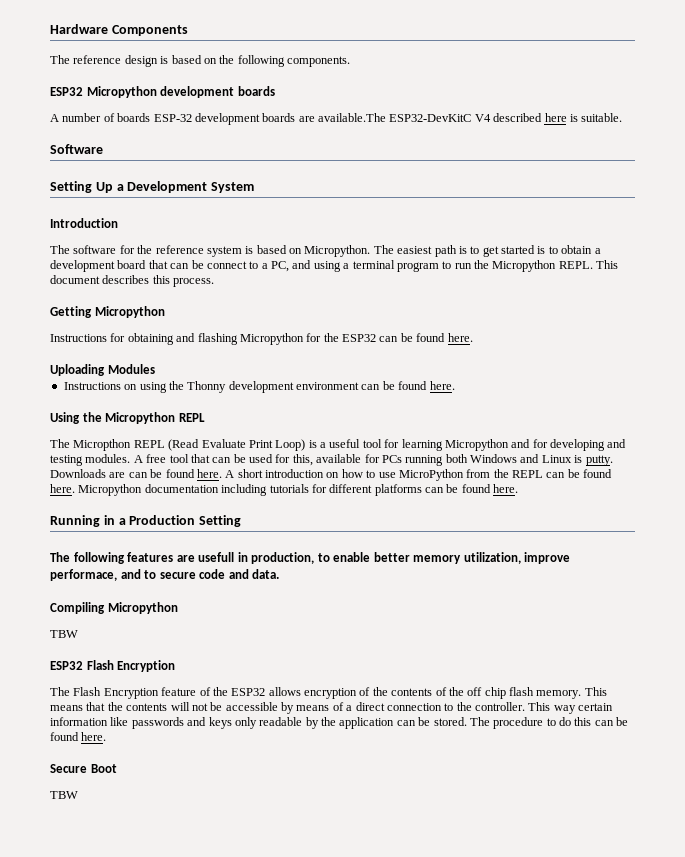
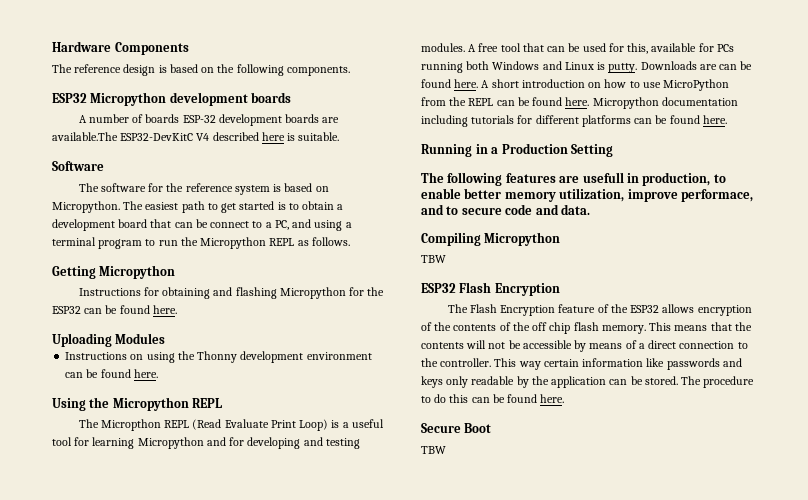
- Setting Up a Development System
- Introduction
- The easiest path is to get started is to obtain a development board that can be connect to a PC, and using a terminal program to run the Micropython REPL. This document describes this process.
+ The easiest path to get started is to obtain a development board that can be connect to a PC, and using a terminal program to run the Micropython REPL as follows.

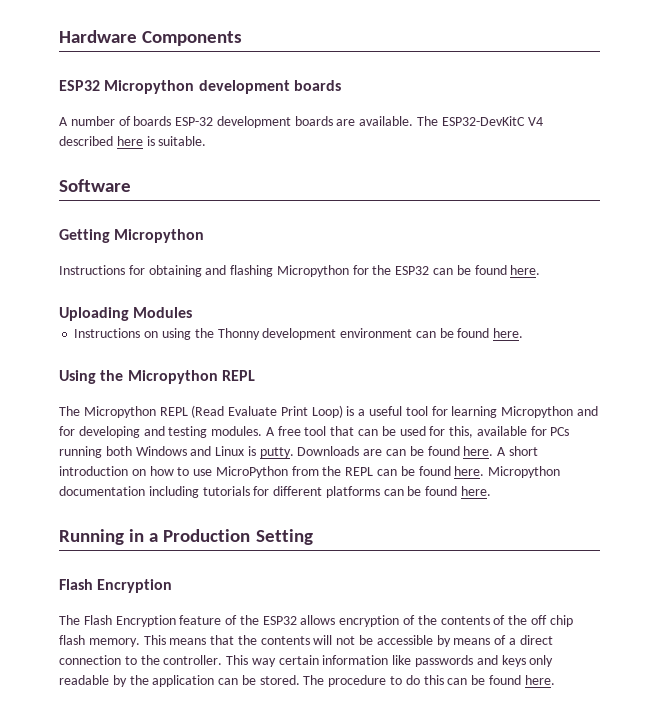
- The reference design is based on the following components.
- A number of boards ESP-32 development boards are available.The ESP32-DevKitC V4 described here is suitable.
+ A number of boards ESP-32 development boards are available. The ESP32-DevKitC V4 described here is suitable.
- The software for the reference system is based on Micropython. The easiest path to get started is to obtain a development board that can be connect to a PC, and using a terminal program to run the Micropython REPL as follows.
- The Micropthon REPL (Read Evaluate Print Loop) is a useful tool for learning Micropython and for developing and testing modules.
+ The Micropython REPL (Read Evaluate Print Loop) is a useful tool for learning Micropython and for developing and testing modules.
  Running in a Production Setting
- The following features are usefull in production, to enable better memory utilization, improve performace, and to secure code and data.
- Compiling Micropython
- TBW
- ESP32 Flash Encryption
+ Flash Encryption
- Secure Boot
- TBW

